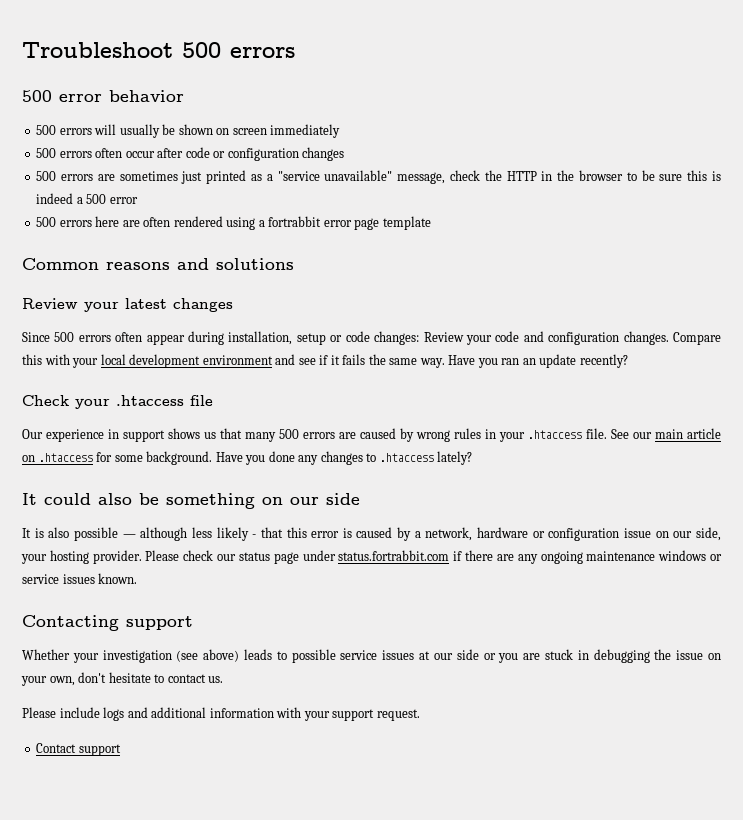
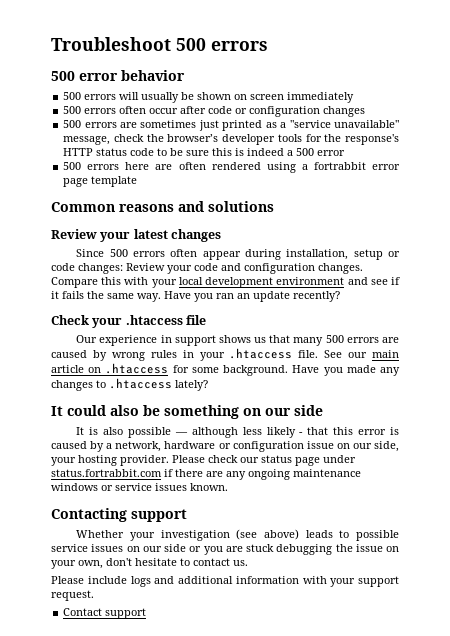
- 500 errors are sometimes just printed as a "service unavailable" message, check the HTTP in the browser to be sure this is indeed a 500 error
+ 500 errors are sometimes just printed as a "service unavailable" message, check the browser’s developer tools for the response's HTTP status code to be sure this is indeed a 500 error
- Have you done any changes to .htaccess lately?
+ Have you made any changes to .htaccess lately?
- Whether your investigation (see above) leads to possible service issues at our side or you are stuck in debugging the issue on your own, don't hesitate to contact us.
+ Whether your investigation (see above) leads to possible service issues on our side or you are stuck debugging the issue on your own, don't hesitate to contact us.

